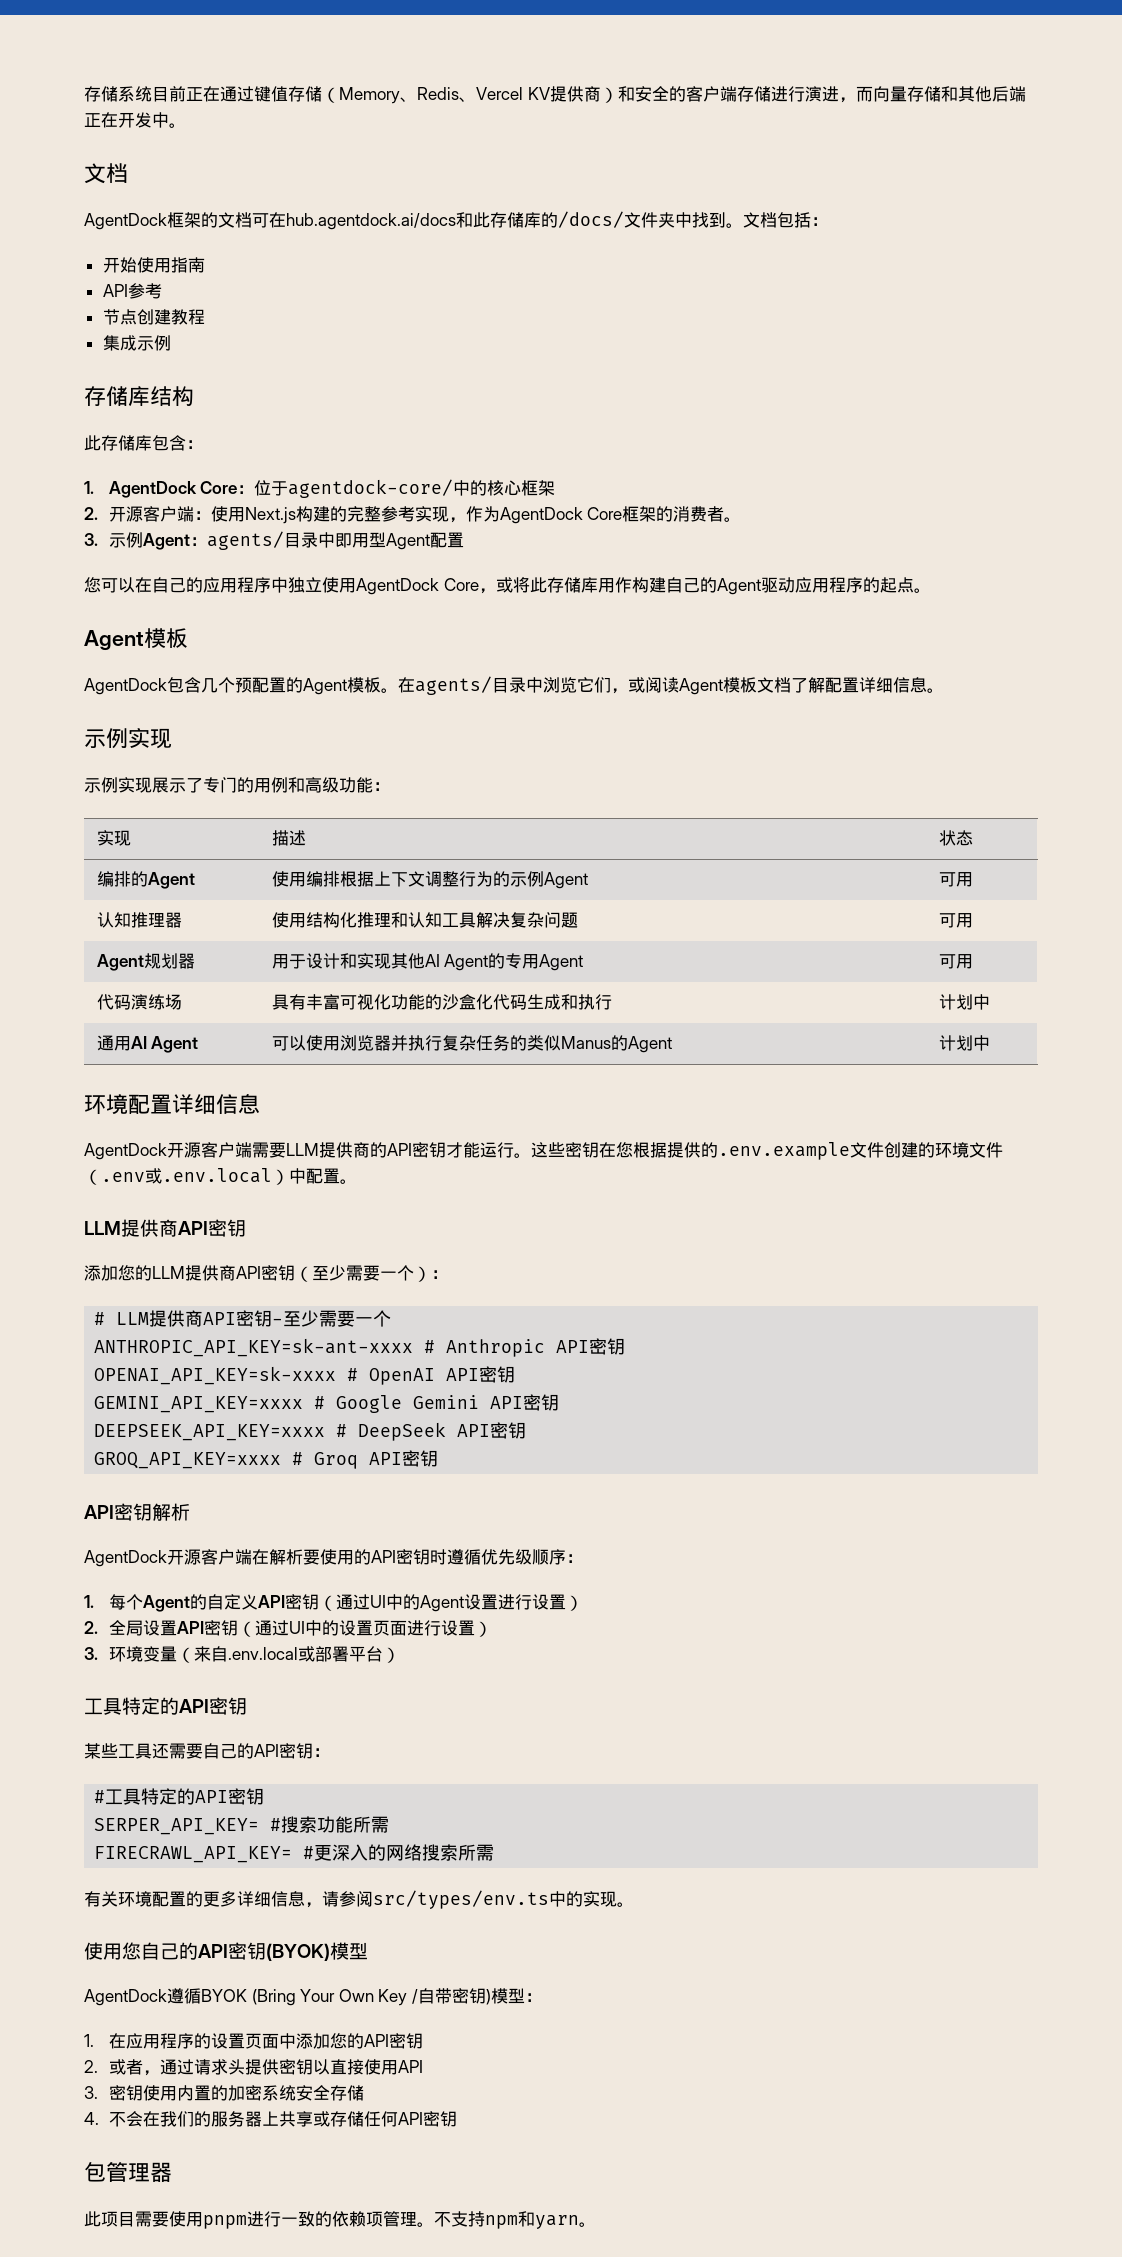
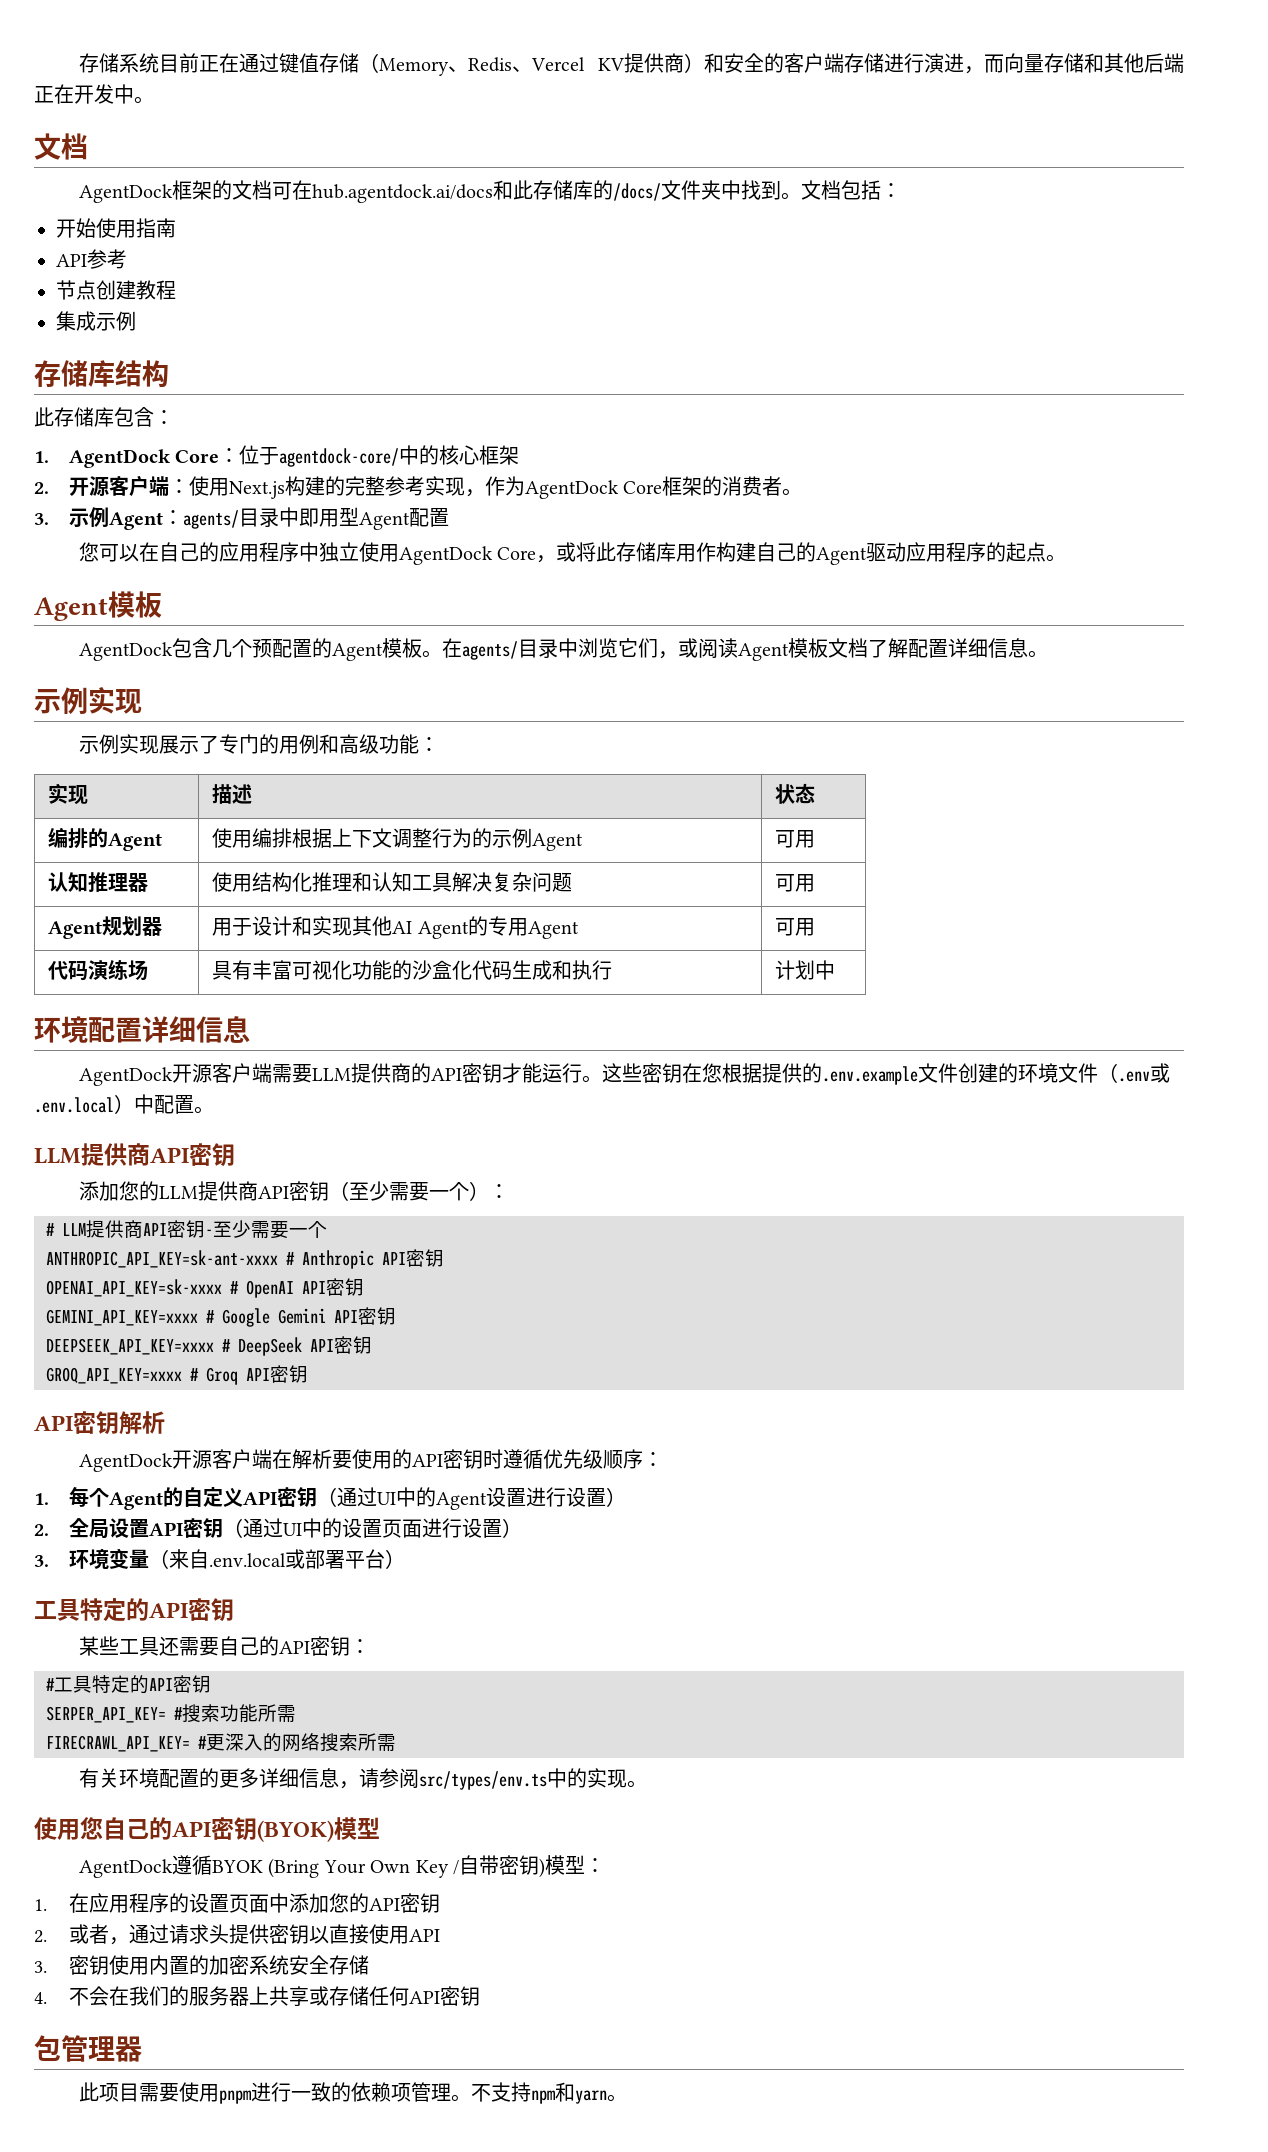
- 通用AI Agent | 可以使用浏览器并执行复杂任务的类似Manus的Agent | 计划中

